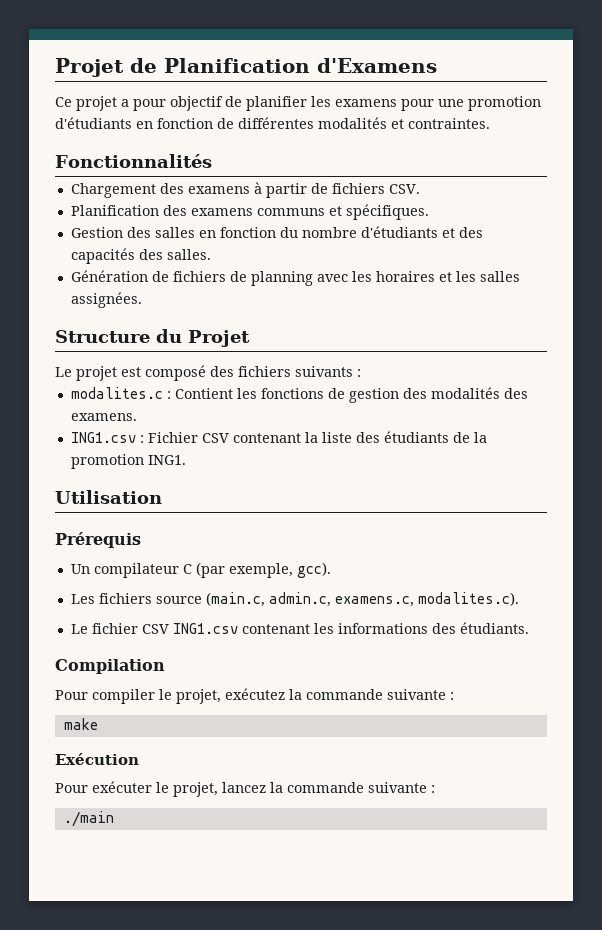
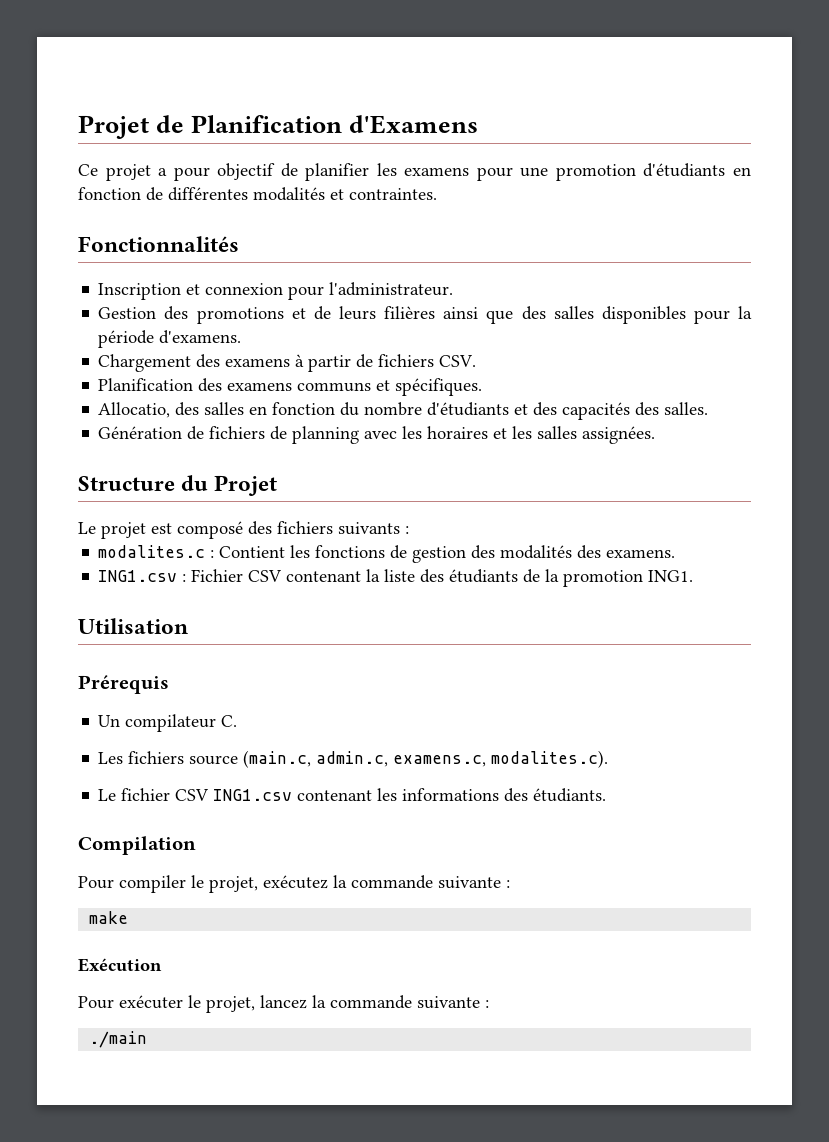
+ Inscription et connexion pour l'administrateur.
+ Gestion des promotions et de leurs filières ainsi que des salles disponibles pour la période d'examens.
- Gestion des salles en fonction du nombre d'étudiants et des capacités des salles.
+ Allocatio, des salles en fonction du nombre d'étudiants et des capacités des salles.
- Un compilateur C (par exemple, gcc).
+ Un compilateur C.

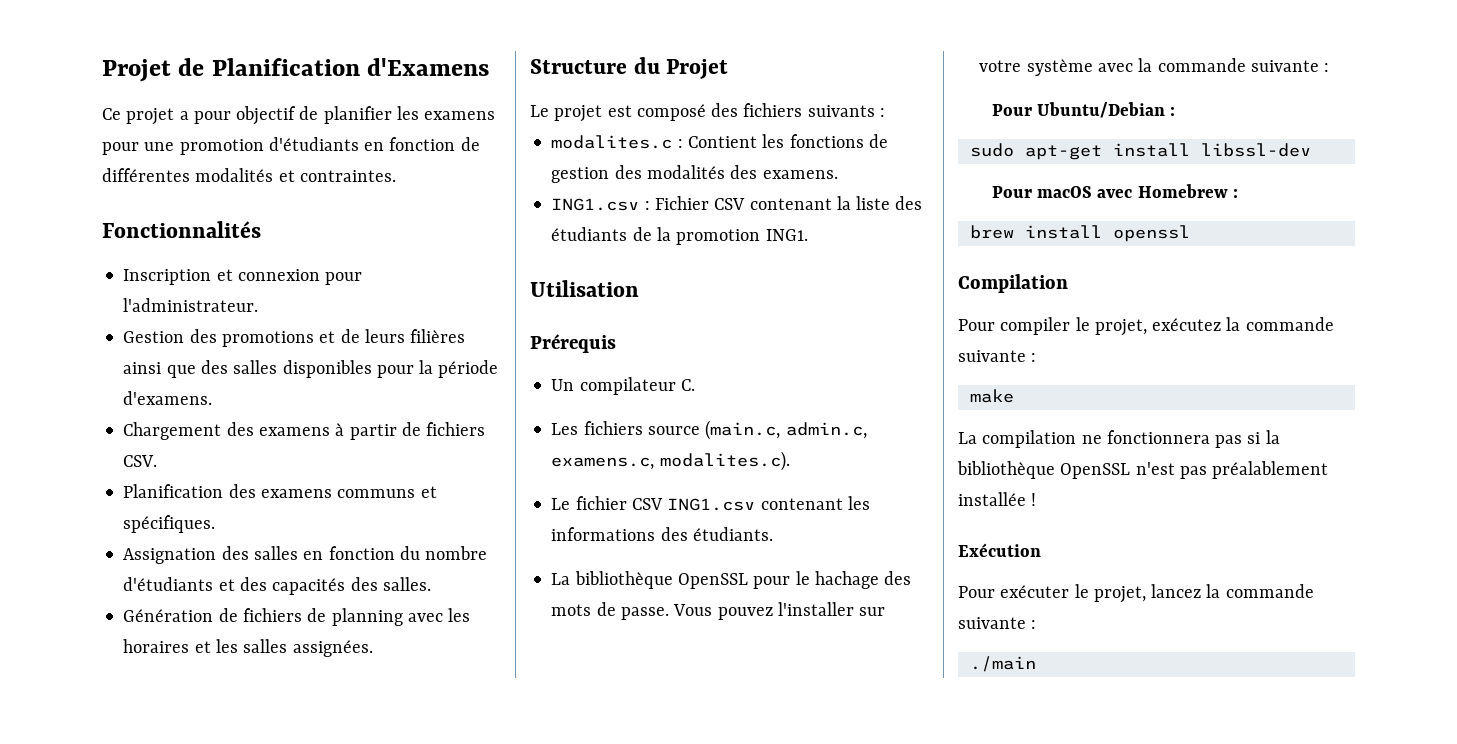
- Allocatio, des salles en fonction du nombre d'étudiants et des capacités des salles.
+ Assignation des salles en fonction du nombre d'étudiants et des capacités des salles.
+ La bibliothèque OpenSSL pour le hachage des mots de passe. Vous pouvez l'installer sur votre système avec la commande suivante :
+ Pour Ubuntu/Debian :
+ sudo apt-get install libssl-dev
+ Pour macOS avec Homebrew :
+ brew install openssl
+ La compilation ne fonctionnera pas si la bibliothèque OpenSSL n'est pas préalablement installée !

